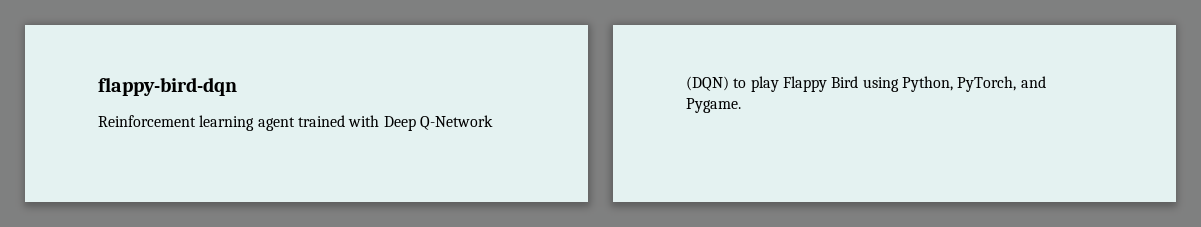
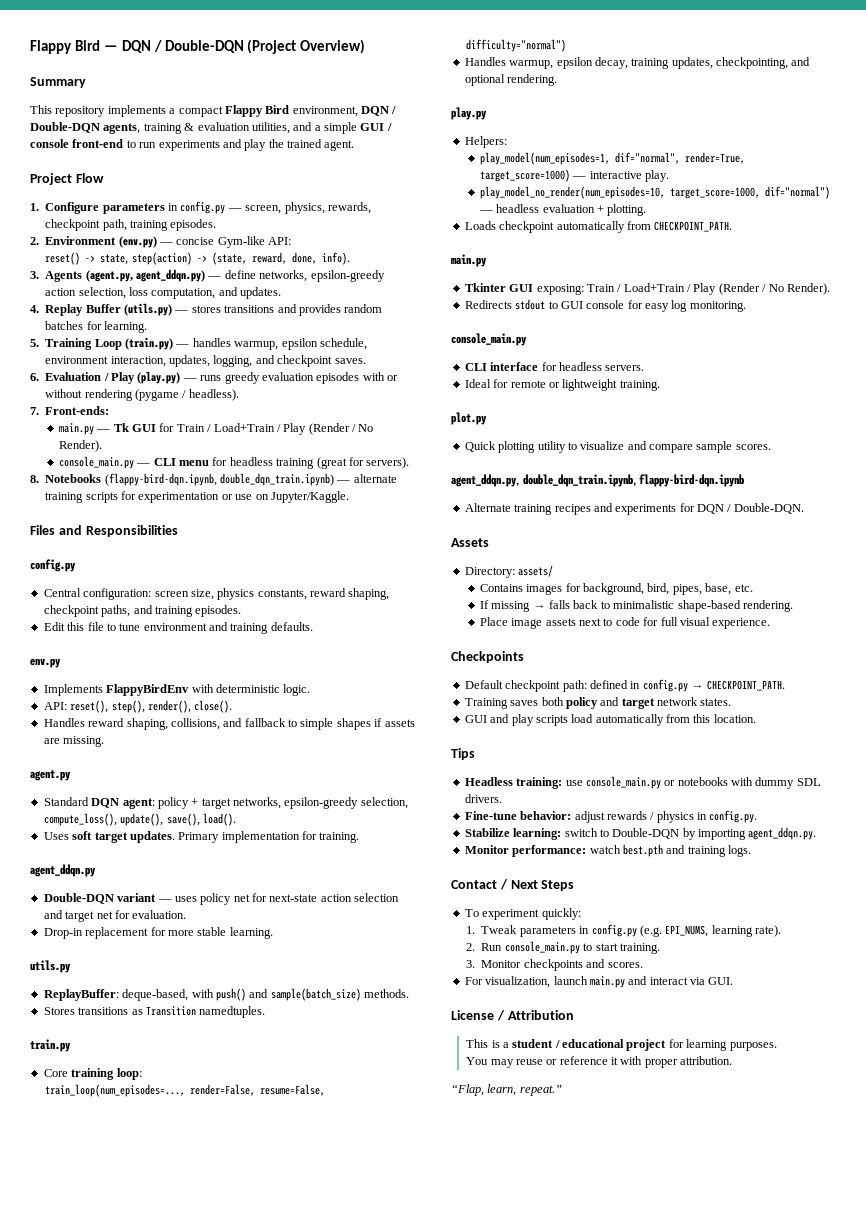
- flappy-bird-dqn
- Reinforcement learning agent trained with Deep Q-Network (DQN) to play Flappy Bird using Python, PyTorch, and Pygame.
+ Flappy Bird — DQN / Double-DQN (Project Overview)
+ Summary
+ This repository implements a compact Flappy Bird environment, DQN / Double-DQN agents, training & evaluation utilities, and a simple GUI / console front-end to run experiments and play the trained agent.
+ Project Flow
+ 1. Configure parameters in config.py — screen, physics, rewards, checkpoint path, training episodes.
+ 2. Environment (env.py) — concise Gym-like API:
+ reset() -> state, step(action) -> (state, reward, done, info).
+ 3. Agents (agent.py, agent_ddqn.py) — define networks, epsilon-greedy action selection, loss computation, and updates.
+ 4. Replay Buffer (utils.py) — stores transitions and provides random batches for learning.
+ 5. Training Loop (train.py) — handles warmup, epsilon schedule, environment interaction, updates, logging, and checkpoint saves.
+ 6. Evaluation / Play (play.py) — runs greedy evaluation episodes with or without rendering (pygame / headless).
+ 7. Front-ends:
+ main.py — Tk GUI for Train / Load+Train / Play (Render / No Render).
+ console_main.py — CLI menu for headless training (great for servers).
+ 8. Notebooks (flappy-bird-dqn.ipynb, double_dqn_train.ipynb) — alternate training scripts for experimentation or use on Jupyter/Kaggle.
+ Files and Responsibilities
+ config.py
+ Central configuration: screen size, physics constants, reward shaping, checkpoint paths, and training episodes.
+ Edit this file to tune environment and training defaults.
+ env.py
+ Implements FlappyBirdEnv with deterministic logic.
+ API: reset(), step(), render(), close().
+ Handles reward shaping, collisions, and fallback to simple shapes if assets are missing.
+ agent.py
+ Standard DQN agent: policy + target networks, epsilon-greedy selection, compute_loss(), update(), save(), load().
+ Uses soft target updates. Primary implementation for training.
+ agent_ddqn.py
+ Double-DQN variant — uses policy net for next-state action selection and target net for evaluation.
+ Drop-in replacement for more stable learning.
+ utils.py
+ ReplayBuffer: deque-based, with push() and sample(batch_size) methods.
+ Stores transitions as Transition namedtuples.
+ train.py
+ Core training loop:
+ train_loop(num_episodes=..., render=False, resume=False, difficulty="normal")
+ Handles warmup, epsilon decay, training updates, checkpointing, and optional rendering.
+ play.py
+ Helpers:
+ play_model(num_episodes=1, dif="normal", render=True, target_score=1000) — interactive play.
+ play_model_no_render(num_episodes=10, target_score=1000, dif="normal") — headless evaluation + plotting.
+ Loads checkpoint automatically from CHECKPOINT_PATH.
+ main.py
+ Tkinter GUI exposing: Train / Load+Train / Play (Render / No Render).
+ Redirects stdout to GUI console for easy log monitoring.
+ console_main.py
+ CLI interface for headless servers.
+ Ideal for remote or lightweight training.
+ plot.py
+ Quick plotting utility to visualize and compare sample scores.
+ agent_ddqn.py, double_dqn_train.ipynb, flappy-bird-dqn.ipynb
+ Alternate training recipes and experiments for DQN / Double-DQN.
+ Assets
+ Directory: assets/
+ Contains images for background, bird, pipes, base, etc.
+ If missing → falls back to minimalistic shape-based rendering.
+ Place image assets next to code for full visual experience.
+ Checkpoints
+ Default checkpoint path: defined in config.py → CHECKPOINT_PATH.
+ Training saves both policy and target network states.
+ GUI and play scripts load automatically from this location.
+ Tips
+ Headless training: use console_main.py or notebooks with dummy SDL drivers.
+ Fine-tune behavior: adjust rewards / physics in config.py.
+ Stabilize learning: switch to Double-DQN by importing agent_ddqn.py.
+ Monitor performance: watch best.pth and training logs.
+ Contact / Next Steps
+ To experiment quickly:
+ 1. Tweak parameters in config.py (e.g. EPI_NUMS, learning rate).
+ 2. Run console_main.py to start training.
+ 3. Monitor checkpoints and scores.
+ For visualization, launch main.py and interact via GUI.
+ License / Attribution
+ This is a student / educational project for learning purposes.
+ You may reuse or reference it with proper attribution.
+ “Flap, learn, repeat.”

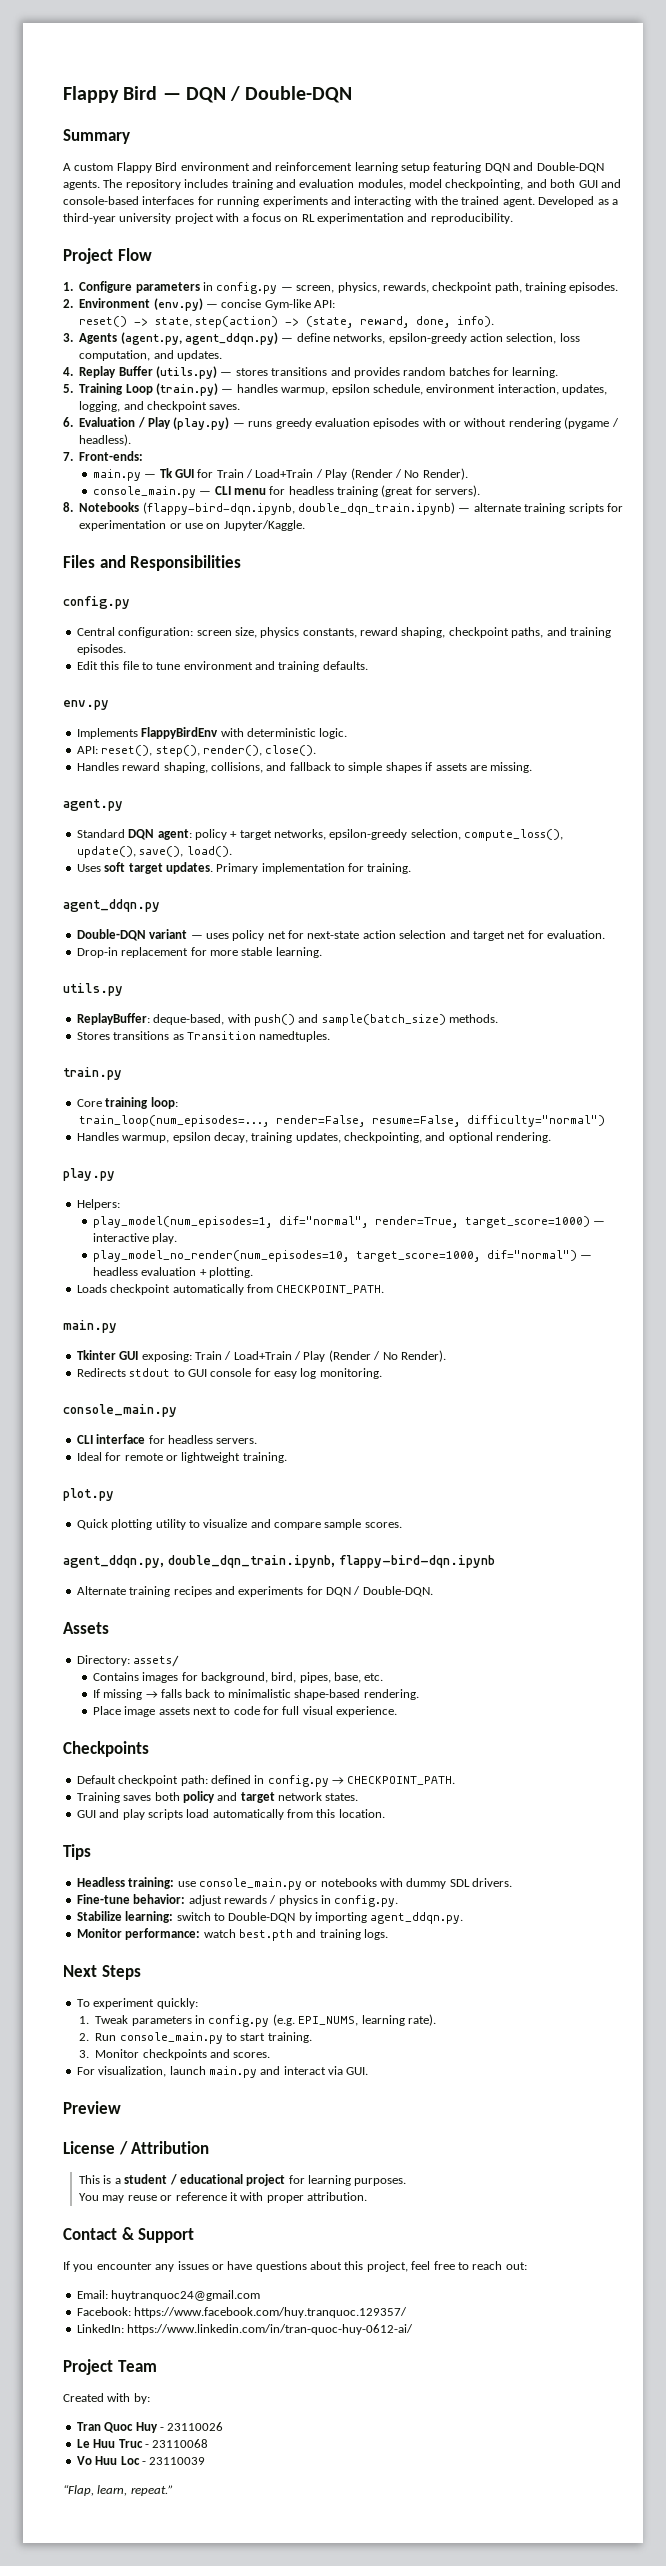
- Flappy Bird — DQN / Double-DQN (Project Overview)
+ Flappy Bird — DQN / Double-DQN
- This repository implements a compact Flappy Bird environment, DQN / Double-DQN agents, training & evaluation utilities, and a simple GUI / console front-end to run experiments and play the trained agent.
+ A custom Flappy Bird environment and reinforcement learning setup featuring DQN and Double-DQN agents. The repository includes training and evaluation modules, model checkpointing, and both GUI and console-based interfaces for running experiments and interacting with the trained agent. Developed as a third-year university project with a focus on RL experimentation and reproducibility.
- Contact / Next Steps
+ Next Steps
+ Preview
+ Contact & Support
+ If you encounter any issues or have questions about this project, feel free to reach out:
+ Email: huytranquoc24@gmail.com
+ Facebook: https://www.facebook.com/huy.tranquoc.129357/
+ LinkedIn: https://www.linkedin.com/in/tran-quoc-huy-0612-ai/
+ Project Team
+ Created with by:
+ Tran Quoc Huy - 23110026
+ Le Huu Truc - 23110068
+ Vo Huu Loc - 23110039

